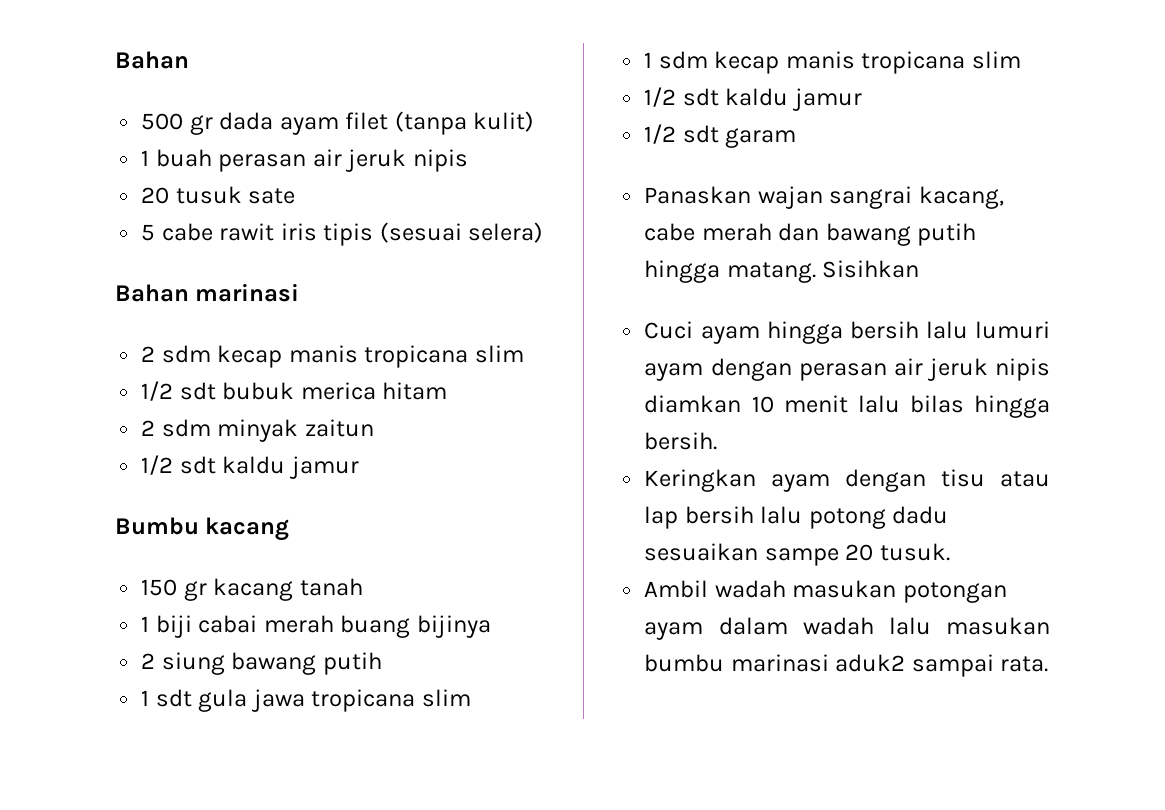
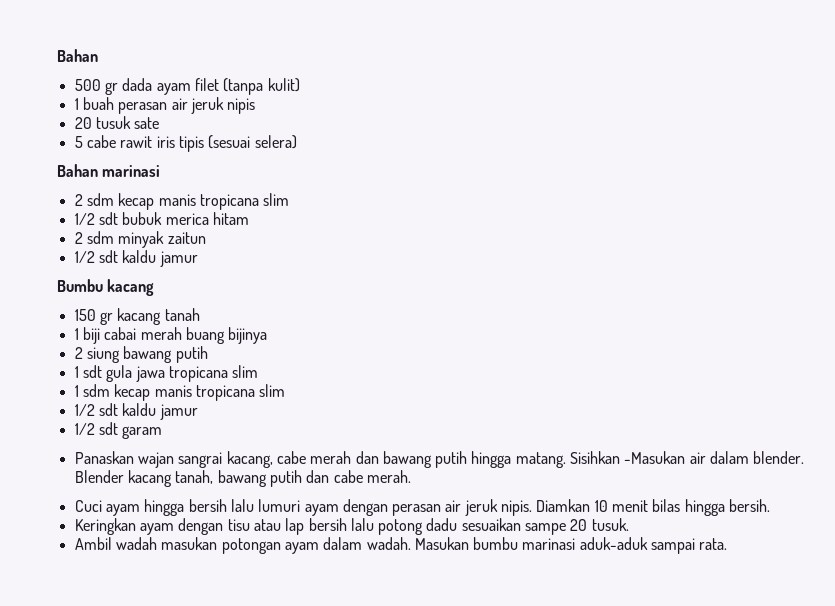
- Sisihkan
+ Sisihkan -Masukan air dalam blender. Blender kacang tanah, bawang putih dan cabe merah.
- Cuci ayam hingga bersih lalu lumuri ayam dengan perasan air jeruk nipis diamkan 10 menit lalu bilas hingga bersih.
+ Cuci ayam hingga bersih lalu lumuri ayam dengan perasan air jeruk nipis. Diamkan 10 menit bilas hingga bersih.
- Ambil wadah masukan potongan ayam dalam wadah lalu masukan bumbu marinasi aduk2 sampai rata.
+ Ambil wadah masukan potongan ayam dalam wadah. Masukan bumbu marinasi aduk-aduk sampai rata.

